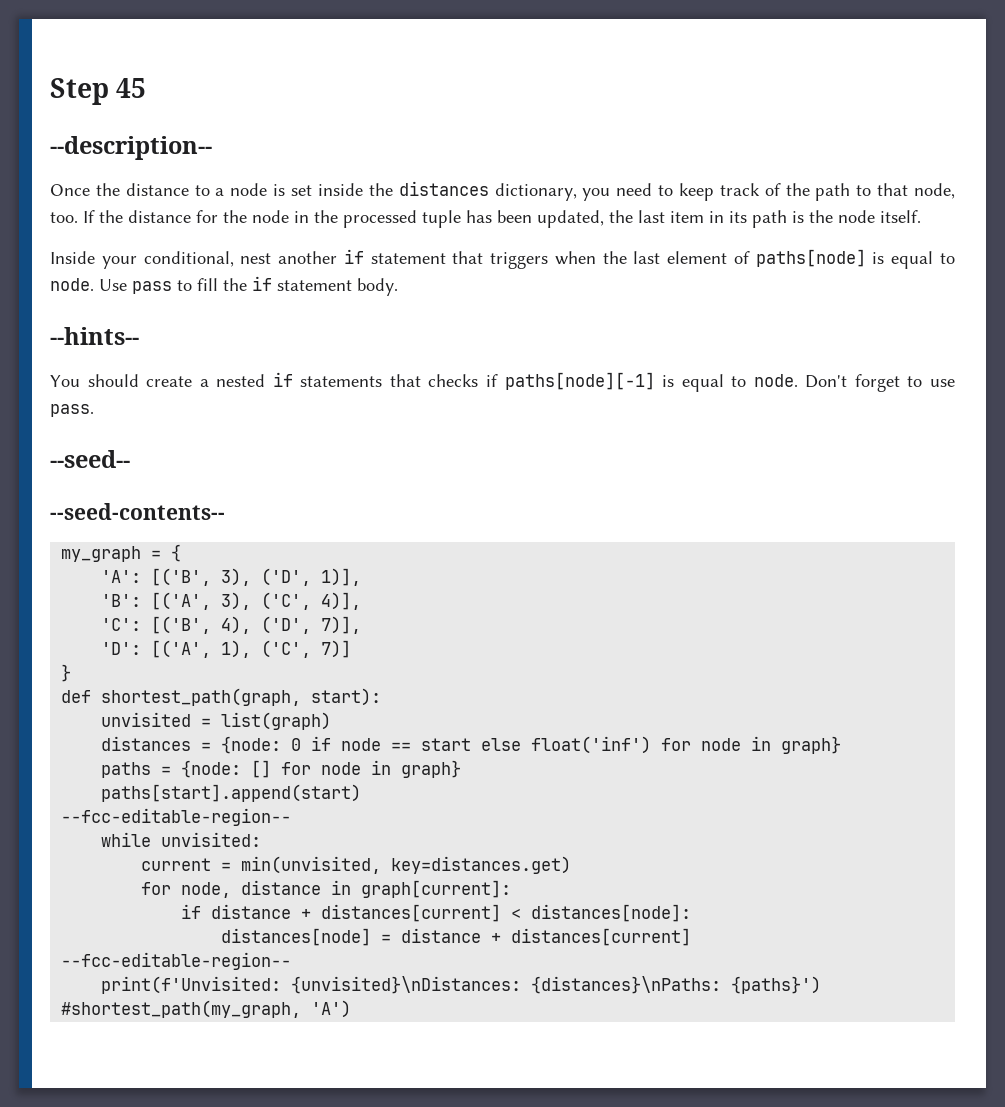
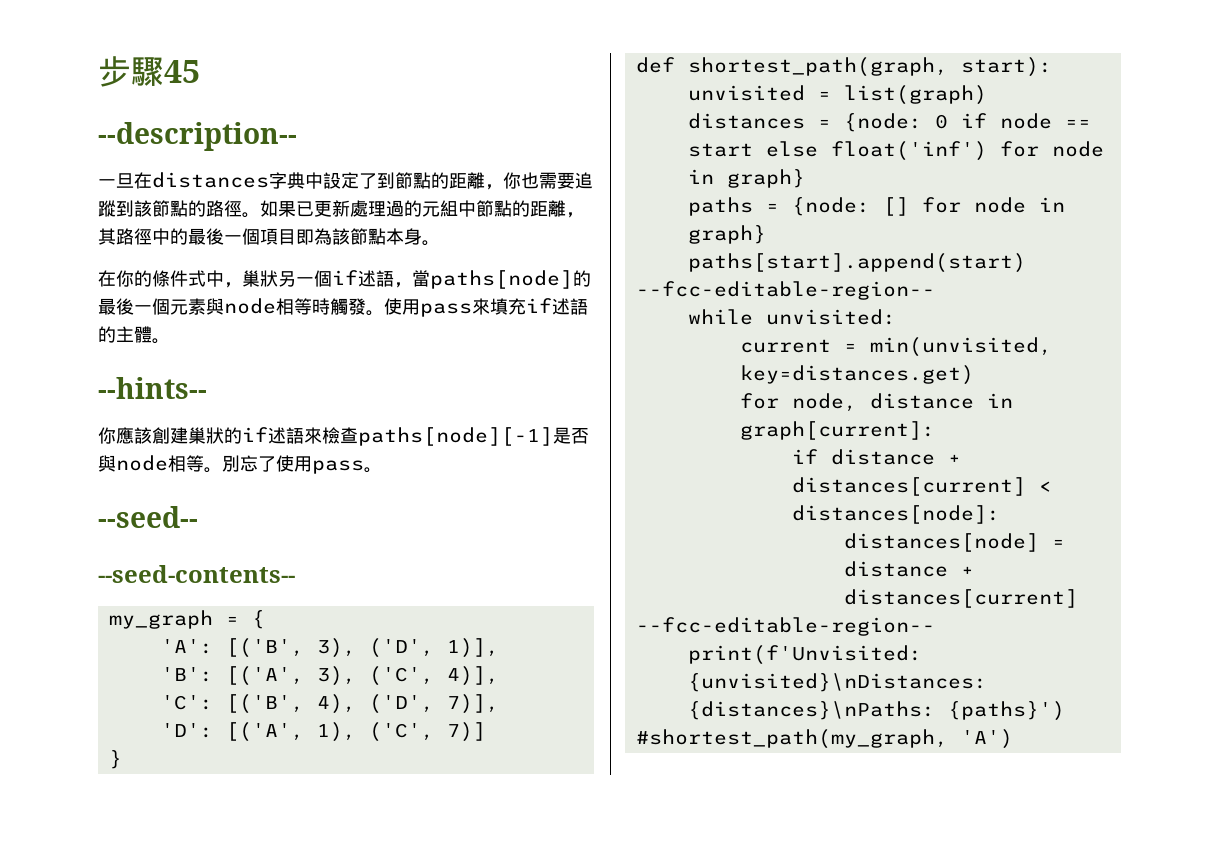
- Step 45
+ 步驟45
- Once the distance to a node is set inside the distances dictionary, you need to keep track of the path to that node, too. If the distance for the node in the processed tuple has been updated, the last item in its path is the node itself.
- Inside your conditional, nest another if statement that triggers when the last element of paths[node] is equal to node. Use pass to fill the if statement body.
+ 一旦在distances字典中設定了到節點的距離，你也需要追蹤到該節點的路徑。如果已更新處理過的元組中節點的距離，其路徑中的最後一個項目即為該節點本身。
+ 在你的條件式中，巢狀另一個if述語，當paths[node]的最後一個元素與node相等時觸發。使用pass來填充if述語的主體。
  --hints--
- You should create a nested if statements that checks if paths[node][-1] is equal to node. Don't forget to use pass.
+ 你應該創建巢狀的if述語來檢查paths[node][-1]是否與node相等。別忘了使用pass。

